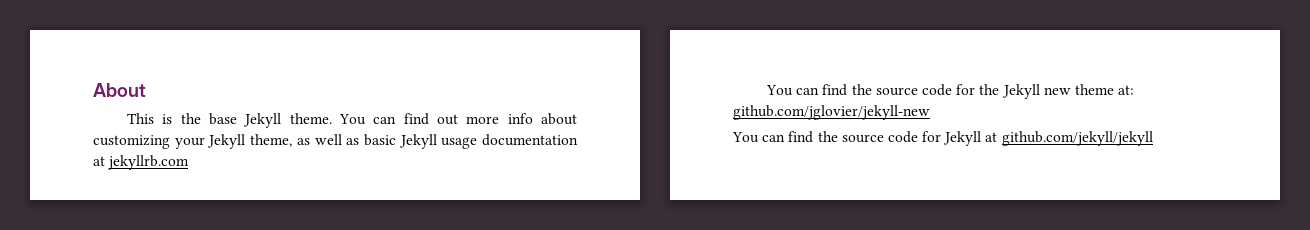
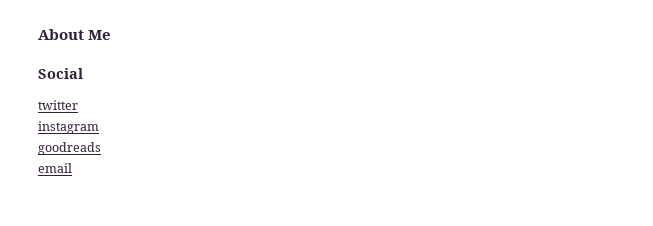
- About
- This is the base Jekyll theme. You can find out more info about customizing your Jekyll theme, as well as basic Jekyll usage documentation at jekyllrb.com
- You can find the source code for the Jekyll new theme at: github.com/jglovier/jekyll-new
- You can find the source code for Jekyll at github.com/jekyll/jekyll
+ About Me
+ Social
+ twitter
+ instagram
+ goodreads
+ email

